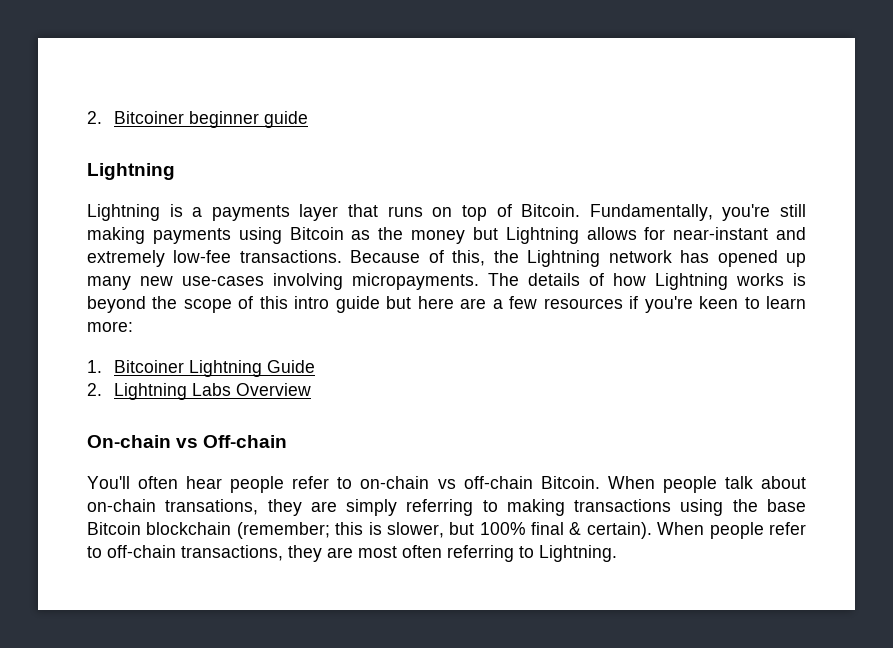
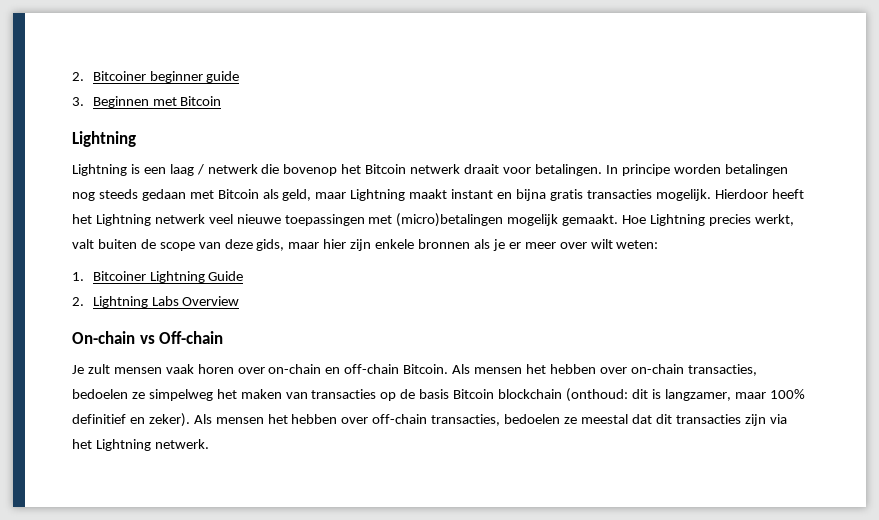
+ 3. Beginnen met Bitcoin
- Lightning is a payments layer that runs on top of Bitcoin. Fundamentally, you're still making payments using Bitcoin as the money but Lightning allows for near-instant and extremely low-fee transactions. Because of this, the Lightning network has opened up many new use-cases involving micropayments. The details of how Lightning works is beyond the scope of this intro guide but here are a few resources if you're keen to learn more:
+ Lightning is een laag / netwerk die bovenop het Bitcoin netwerk draait voor betalingen. In principe worden betalingen nog steeds gedaan met Bitcoin als geld, maar Lightning maakt instant en bijna gratis transacties mogelijk. Hierdoor heeft het Lightning netwerk veel nieuwe toepassingen met (micro)betalingen mogelijk gemaakt. Hoe Lightning precies werkt, valt buiten de scope van deze gids, maar hier zijn enkele bronnen als je er meer over wilt weten:
- You'll often hear people refer to on-chain vs off-chain Bitcoin. When people talk about on-chain transations, they are simply referring to making transactions using the base Bitcoin blockchain (remember; this is slower, but 100% final & certain). When people refer to off-chain transactions, they are most often referring to Lightning.
+ Je zult mensen vaak horen over on-chain en off-chain Bitcoin. Als mensen het hebben over on-chain transacties, bedoelen ze simpelweg het maken van transacties op de basis Bitcoin blockchain (onthoud: dit is langzamer, maar 100% definitief en zeker). Als mensen het hebben over off-chain transacties, bedoelen ze meestal dat dit transacties zijn via het Lightning netwerk.

